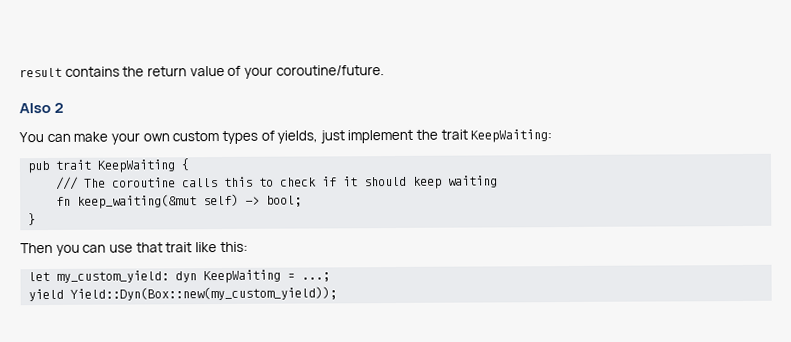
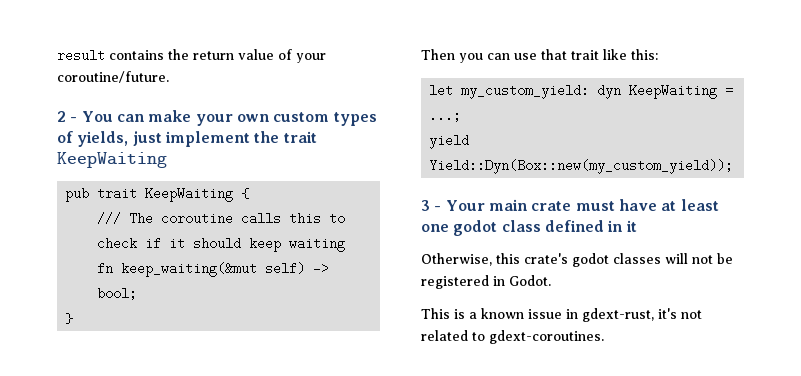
- Also 2
- You can make your own custom types of yields, just implement the trait KeepWaiting:
+ 2 - You can make your own custom types of yields, just implement the trait KeepWaiting
+ 3 - Your main crate must have at least one godot class defined in it
+ Otherwise, this crate's godot classes will not be registered in Godot.
+ This is a known issue in gdext-rust, it's not related to gdext-coroutines.

